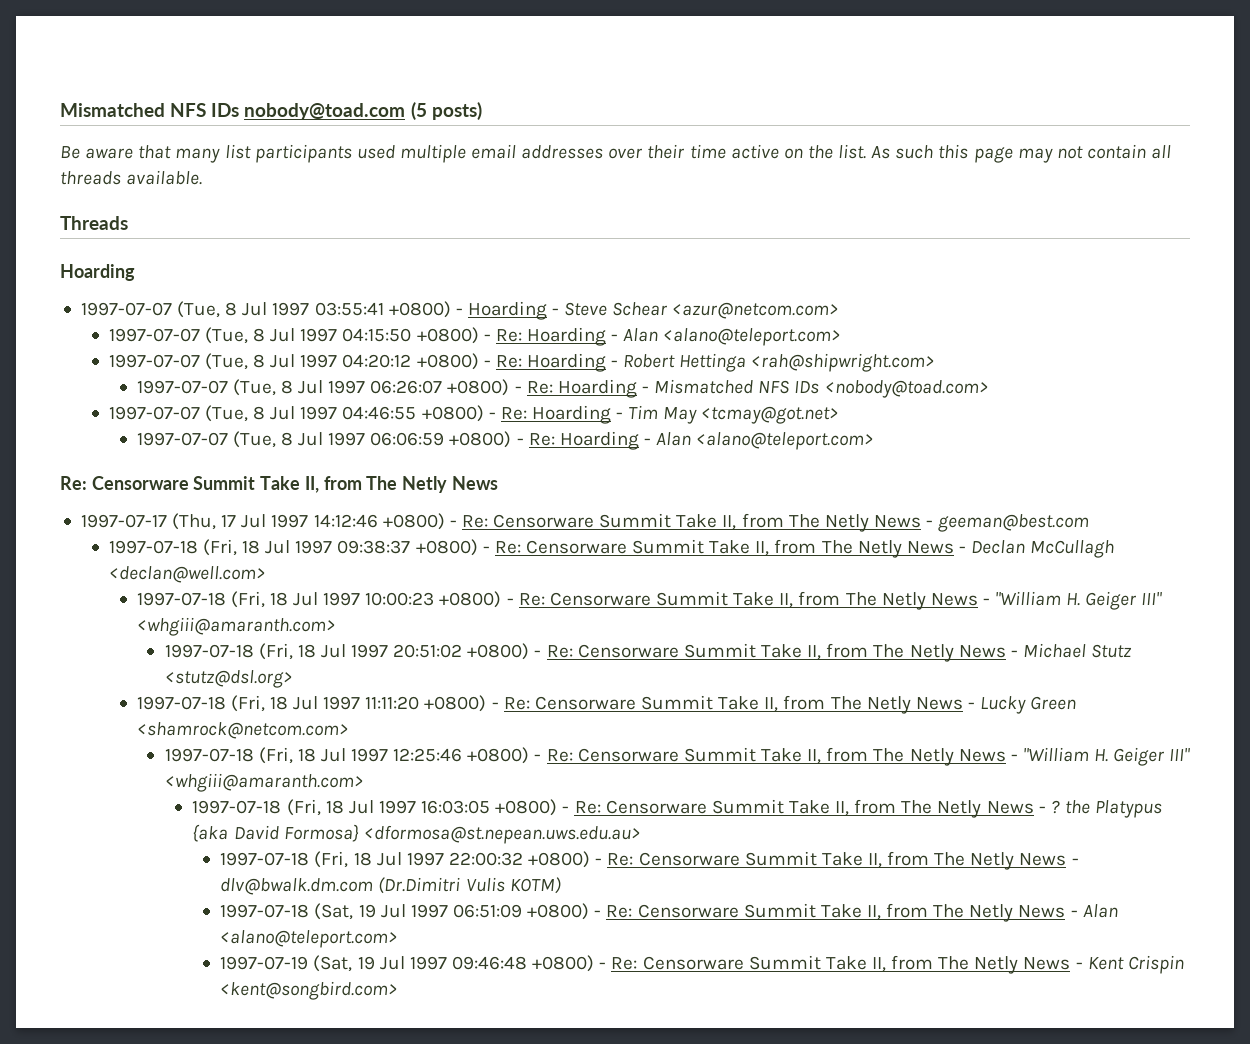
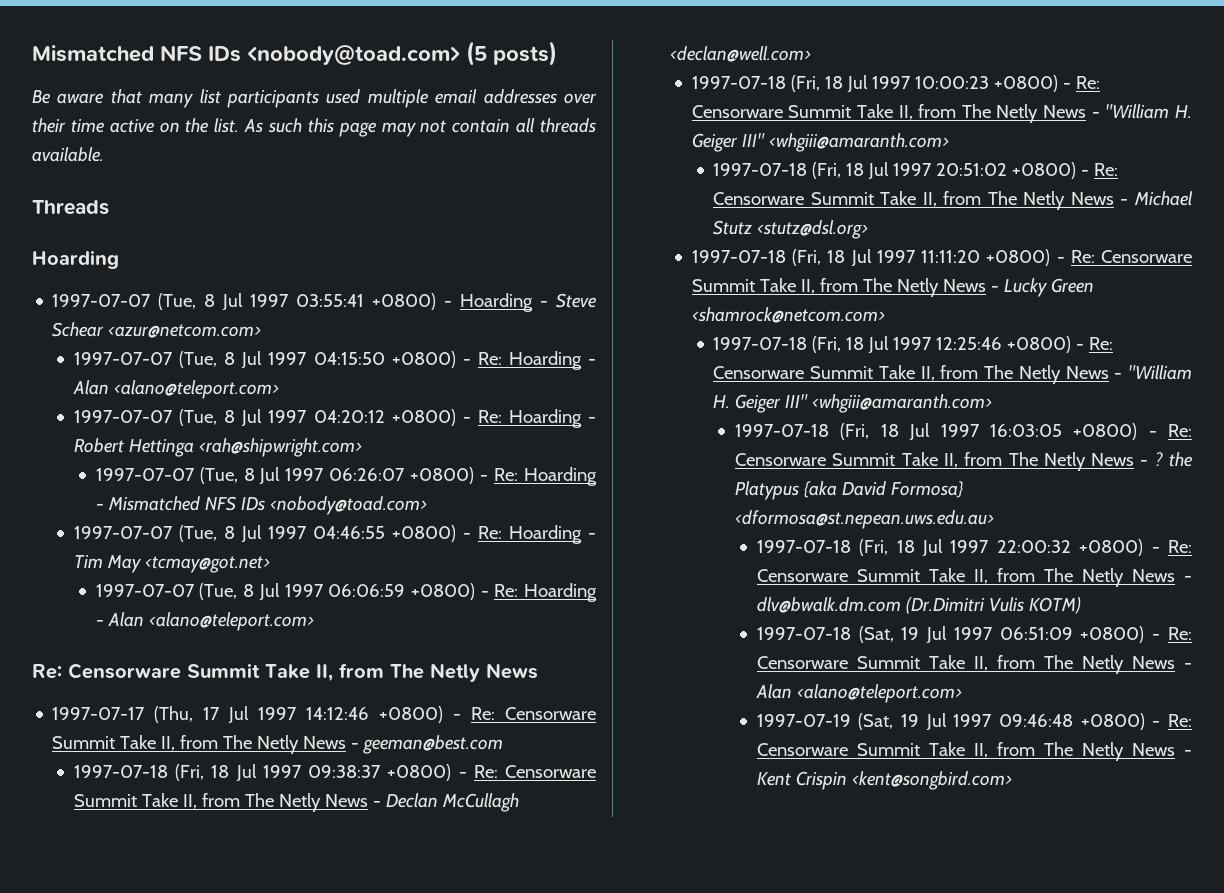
- Mismatched NFS IDs nobody@toad.com (5 posts)
+ Mismatched NFS IDs <nobody@toad.com> (5 posts)

